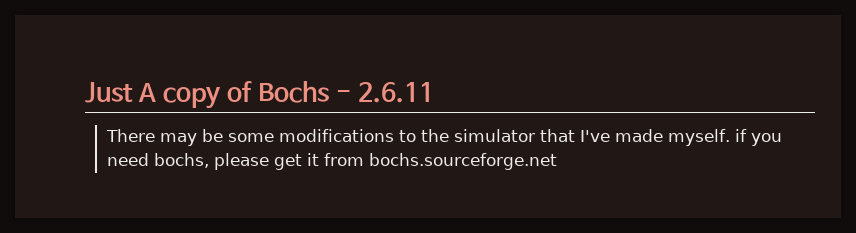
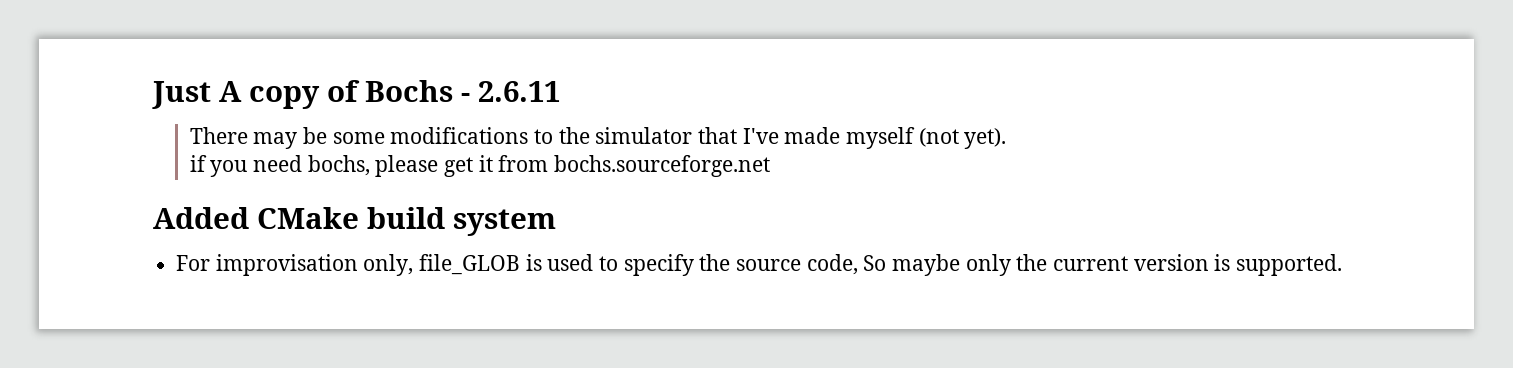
- There may be some modifications to the simulator that I've made myself. if you need bochs, please get it from bochs.sourceforge.net
+ There may be some modifications to the simulator that I've made myself (not yet).
+ if you need bochs, please get it from bochs.sourceforge.net
+ Added CMake build system
+ For improvisation only, file_GLOB is used to specify the source code, So maybe only the current version is supported.

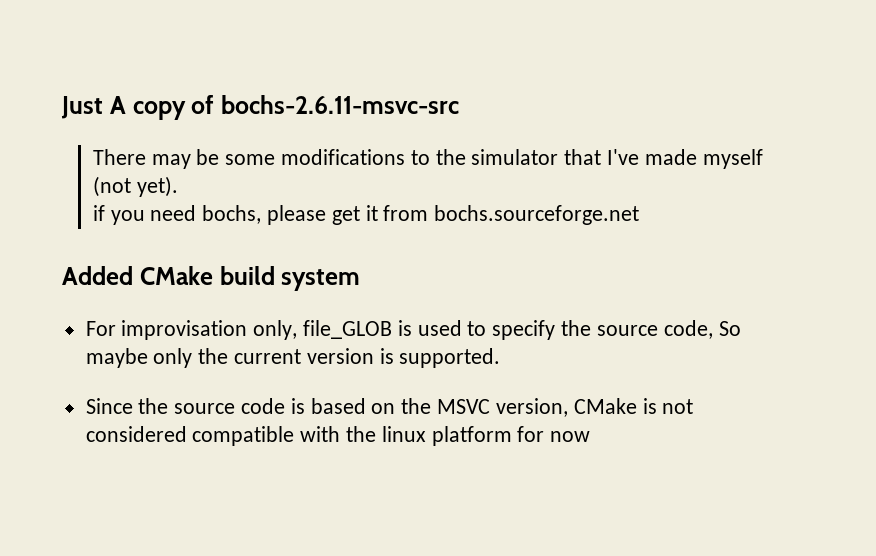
- Just A copy of Bochs - 2.6.11
+ Just A copy of bochs-2.6.11-msvc-src
+ Since the source code is based on the MSVC version, CMake is not considered compatible with the linux platform for now

